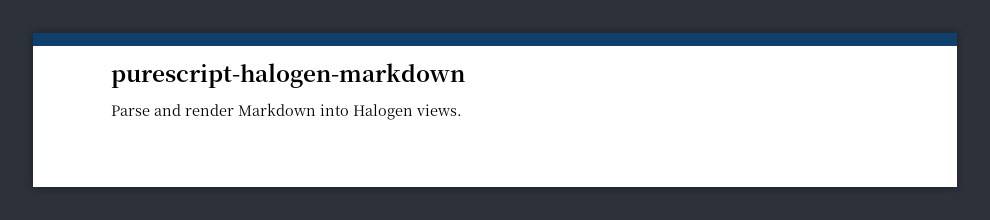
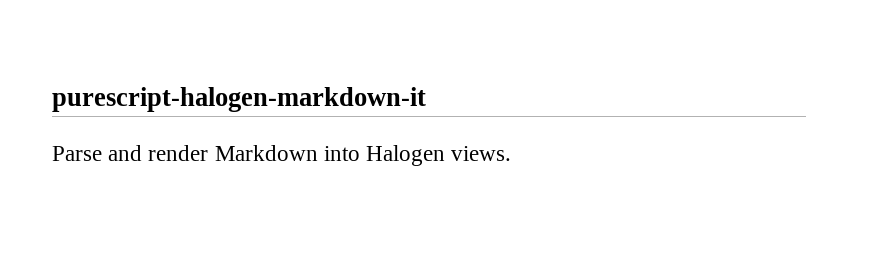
- purescript-halogen-markdown
+ purescript-halogen-markdown-it

